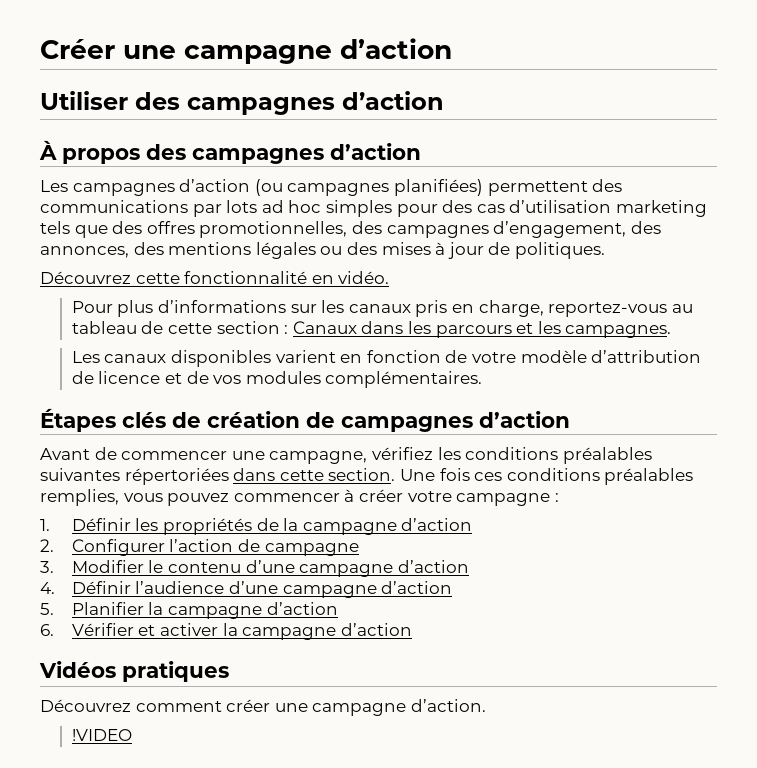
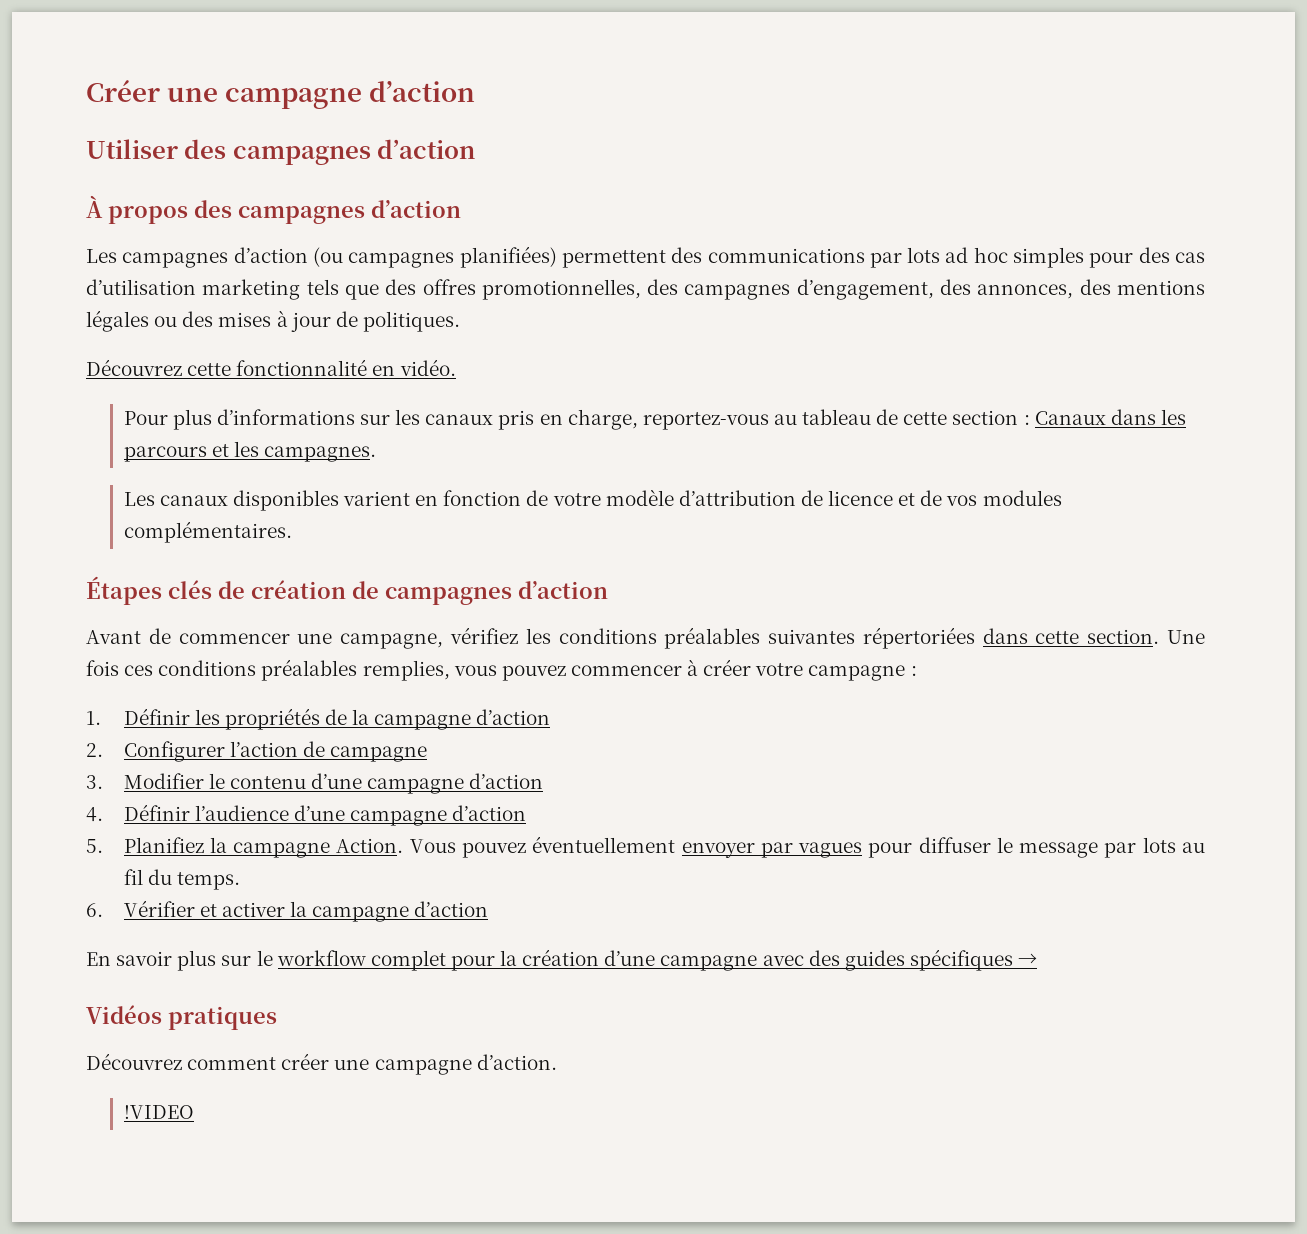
- 5. Planifier la campagne d’action
+ 5. Planifiez la campagne Action. Vous pouvez éventuellement envoyer par vagues pour diffuser le message par lots au fil du temps.
+ En savoir plus sur le workflow complet pour la création d’une campagne avec des guides spécifiques →

